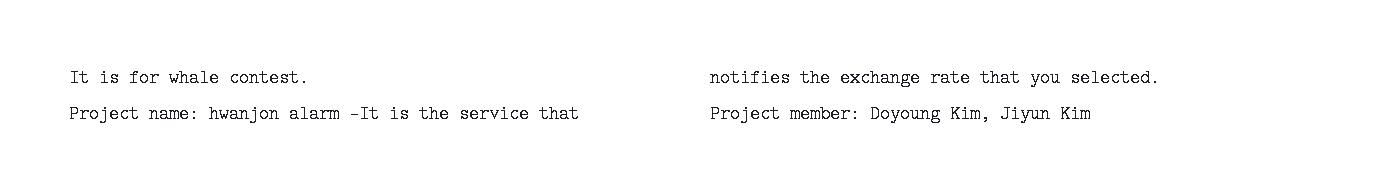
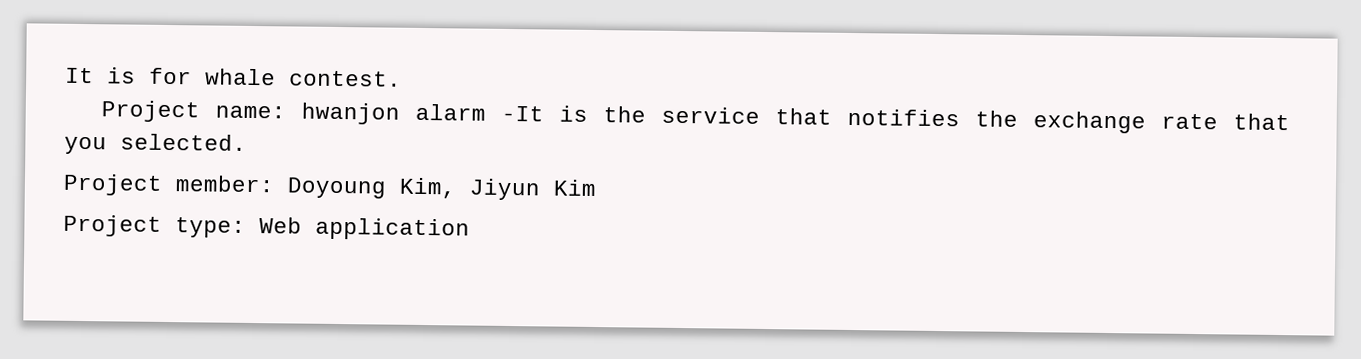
+ Project type: Web application

